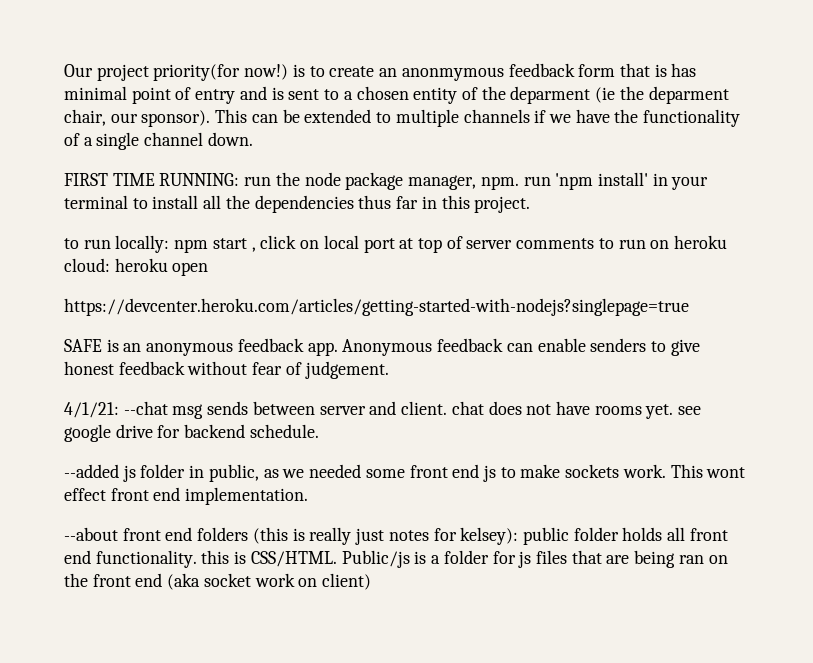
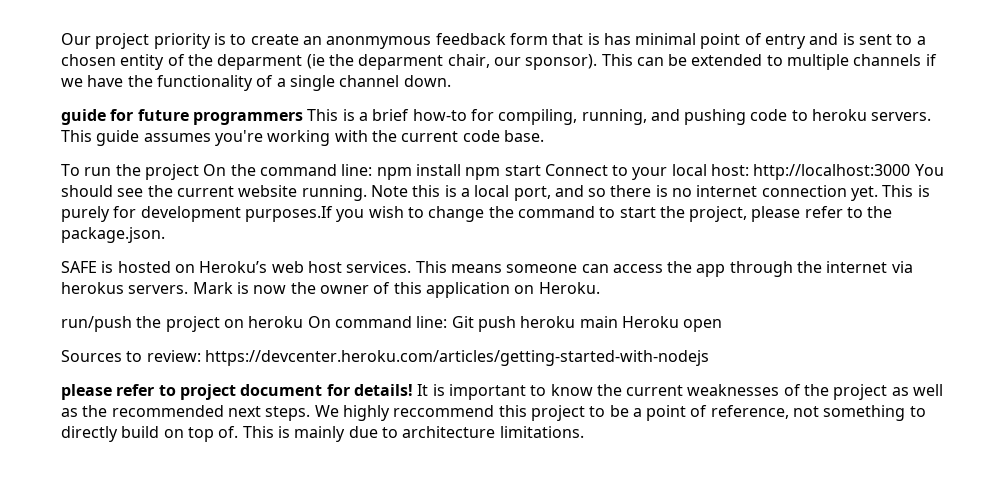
- Our project priority(for now!) is to create an anonmymous feedback form that is has minimal point of entry and is sent to a chosen entity of the deparment (ie the deparment chair, our sponsor).
+ Our project priority is to create an anonmymous feedback form that is has minimal point of entry and is sent to a chosen entity of the deparment (ie the deparment chair, our sponsor).
- FIRST TIME RUNNING: run the node package manager, npm. run 'npm install' in your terminal to install all the dependencies thus far in this project.
- to run locally: npm start , click on local port at top of server comments to run on heroku cloud: heroku open
- https://devcenter.heroku.com/articles/getting-started-with-nodejs?singlepage=true
- SAFE is an anonymous feedback app. Anonymous feedback can enable senders to give honest feedback without fear of judgement.
- 4/1/21: --chat msg sends between server and client. chat does not have rooms yet. see google drive for backend schedule.
- --added js folder in public, as we needed some front end js to make sockets work. This wont effect front end implementation.
- --about front end folders (this is really just notes for kelsey): public folder holds all front end functionality. this is CSS/HTML. Public/js is a folder for js files that are being ran on the front end (aka socket work on client)
+ guide for future programmers This is a brief how-to for compiling, running, and pushing code to heroku servers. This guide assumes you're working with the current code base.
+ To run the project On the command line: npm install npm start Connect to your local host: http://localhost:3000 You should see the current website running. Note this is a local port, and so there is no internet connection yet. This is purely for development purposes.If you wish to change the command to start the project, please refer to the package.json.
+ SAFE is hosted on Heroku’s web host services. This means someone can access the app through the internet via herokus servers. Mark is now the owner of this application on Heroku.
+ run/push the project on heroku On command line: Git push heroku main Heroku open
+ Sources to review: https://devcenter.heroku.com/articles/getting-started-with-nodejs
+ please refer to project document for details! It is important to know the current weaknesses of the project as well as the recommended next steps. We highly reccommend this project to be a point of reference, not something to directly build on top of. This is mainly due to architecture limitations.

